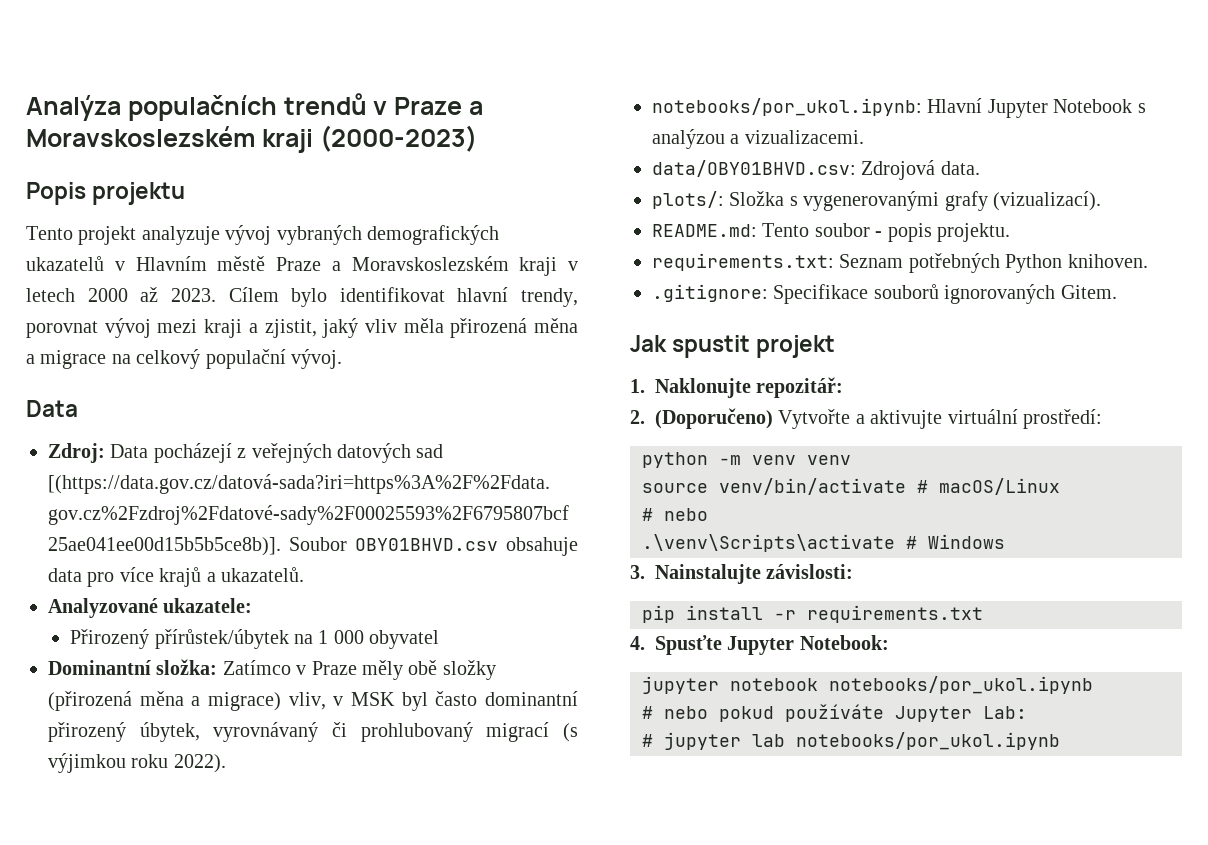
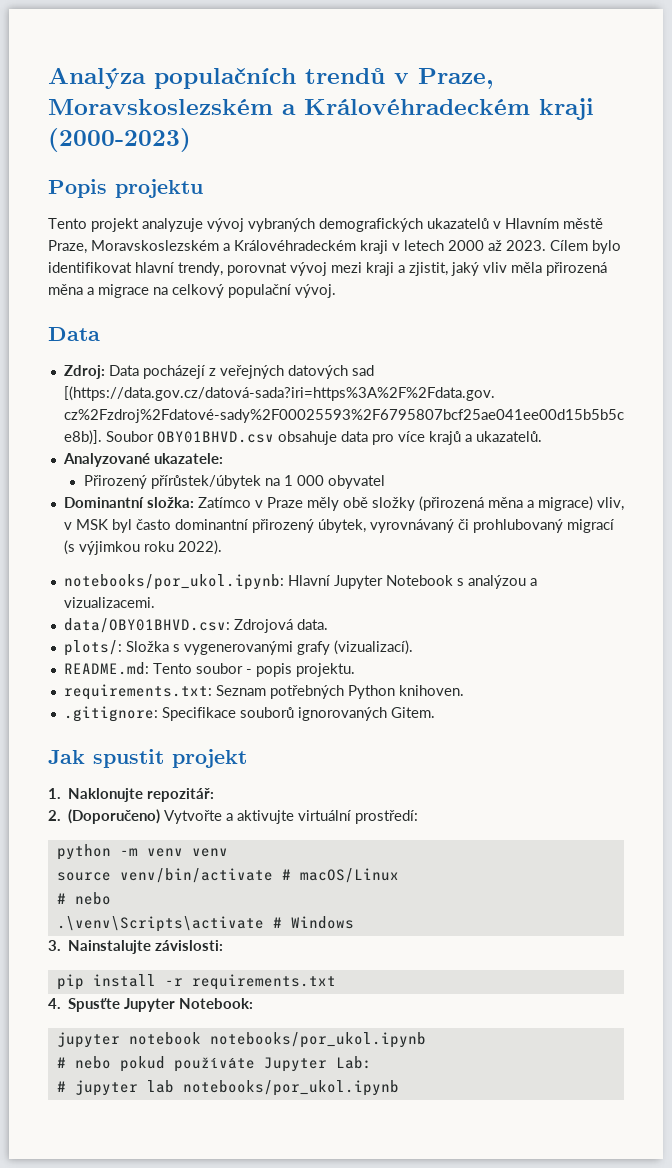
- Analýza populačních trendů v Praze a Moravskoslezském kraji (2000-2023)
+ Analýza populačních trendů v Praze, Moravskoslezském a Královéhradeckém kraji (2000-2023)
- Tento projekt analyzuje vývoj vybraných demografických ukazatelů v Hlavním městě Praze a Moravskoslezském kraji v letech 2000 až 2023.
+ Tento projekt analyzuje vývoj vybraných demografických ukazatelů v Hlavním městě Praze, Moravskoslezském a Královéhradeckém kraji v letech 2000 až 2023.

